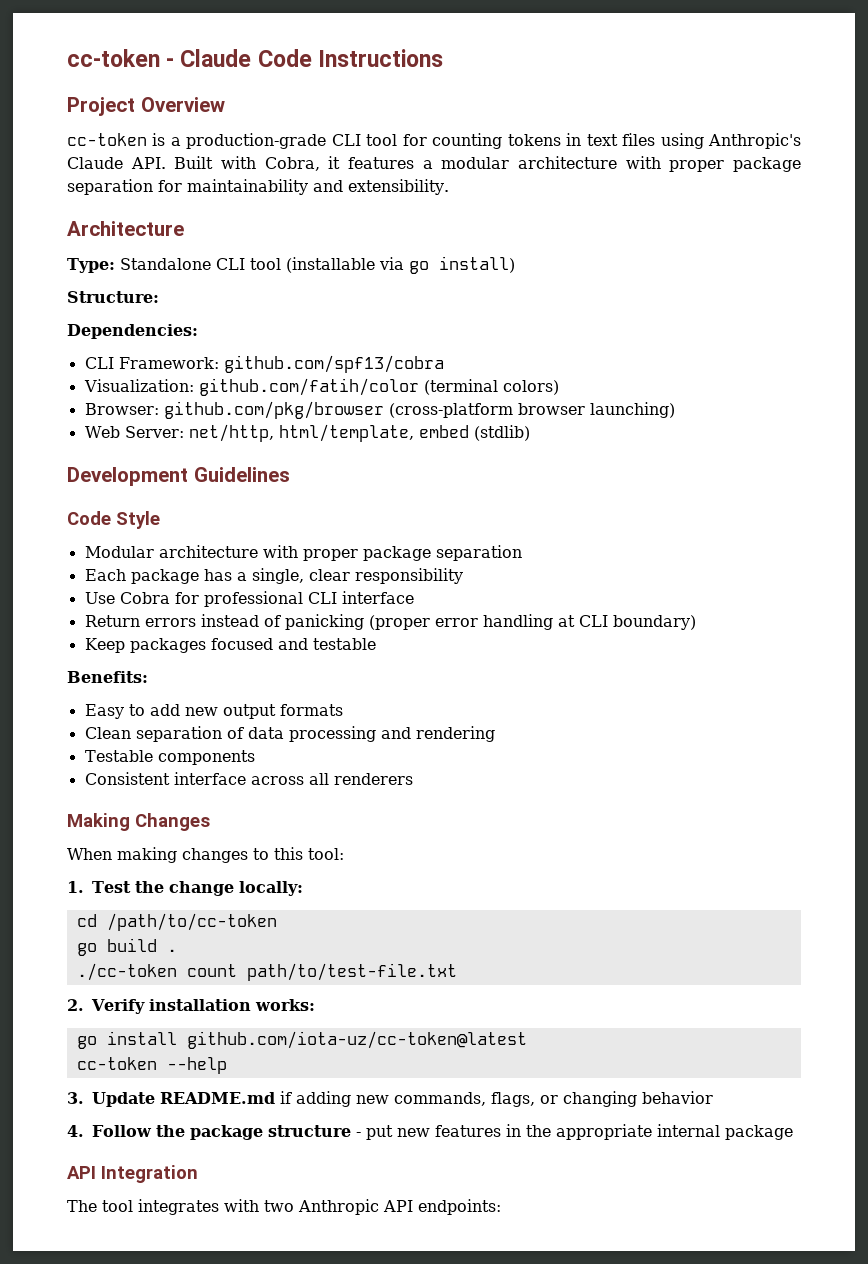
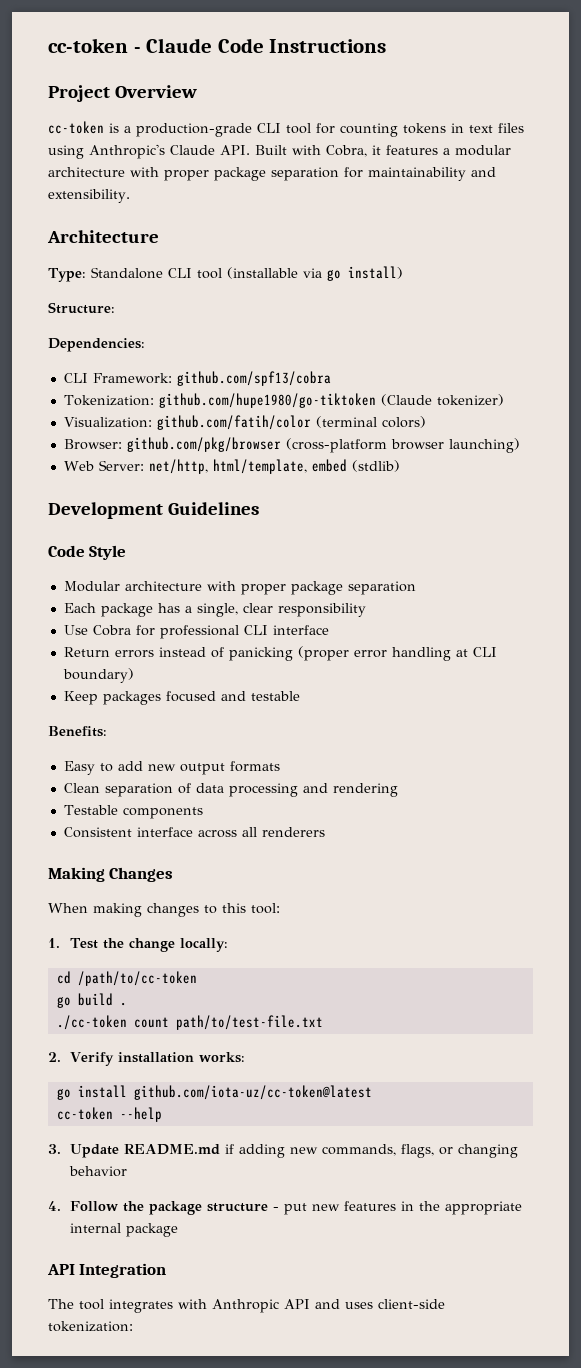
+ Tokenization: github.com/hupe1980/go-tiktoken (Claude tokenizer)
- The tool integrates with two Anthropic API endpoints:
+ The tool integrates with Anthropic API and uses client-side tokenization:

